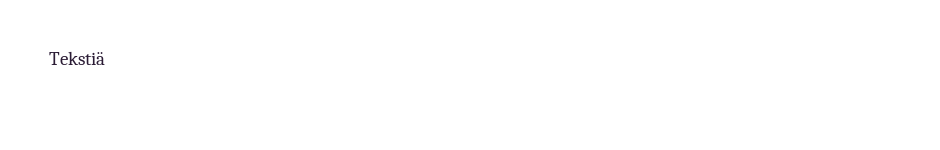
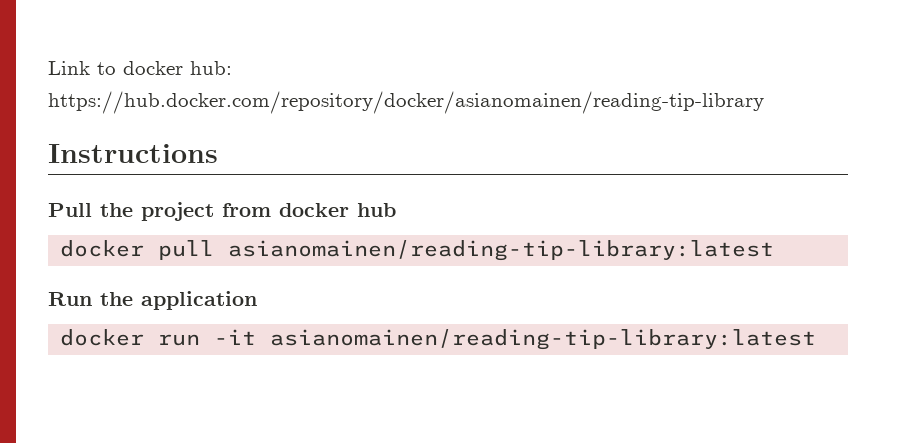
- Tekstiä
+ Link to docker hub: https://hub.docker.com/repository/docker/asianomainen/reading-tip-library
+ Instructions
+ Pull the project from docker hub
+ docker pull asianomainen/reading-tip-library:latest
+ Run the application
+ docker run -it asianomainen/reading-tip-library:latest

